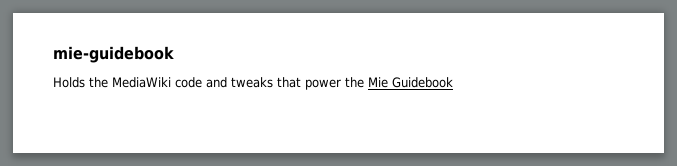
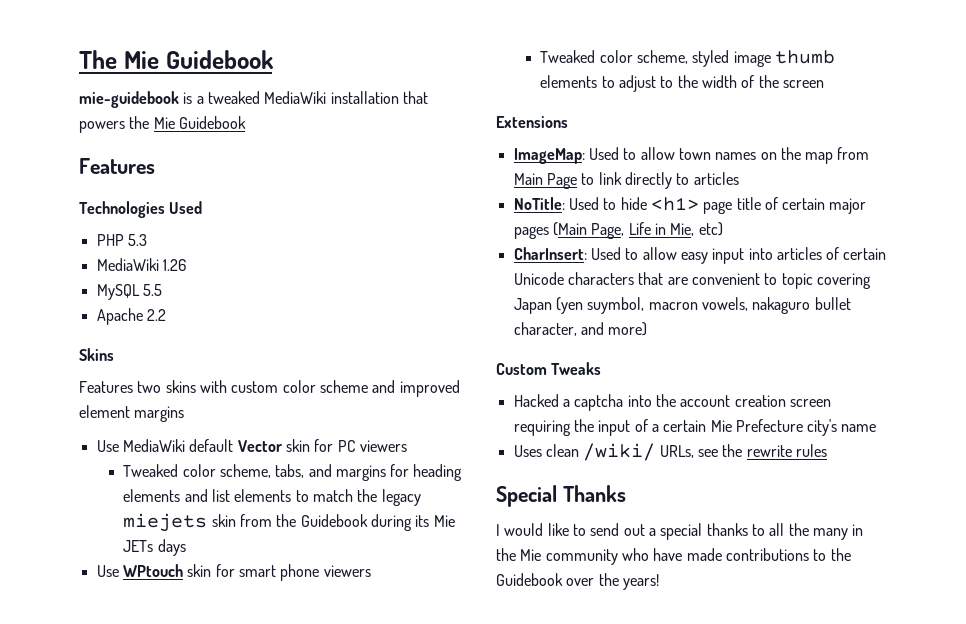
- mie-guidebook
- Holds the MediaWiki code and tweaks that power the Mie Guidebook
+ The Mie Guidebook
+ mie-guidebook is a tweaked MediaWiki installation that powers the Mie Guidebook
+ Features
+ Technologies Used
+ PHP 5.3
+ MediaWiki 1.26
+ MySQL 5.5
+ Apache 2.2
+ Skins
+ Features two skins with custom color scheme and improved element margins
+ Use MediaWiki default Vector skin for PC viewers
+ Tweaked color scheme, tabs, and margins for heading elements and list elements to match the legacy miejets skin from the Guidebook during its Mie JETs days
+ Use WPtouch skin for smart phone viewers
+ Tweaked color scheme, styled image thumb elements to adjust to the width of the screen
+ Extensions
+ ImageMap: Used to allow town names on the map from Main Page to link directly to articles
+ NoTitle: Used to hide <h1> page title of certain major pages (Main Page, Life in Mie, etc)
+ CharInsert: Used to allow easy input into articles of certain Unicode characters that are convenient to topic covering Japan (yen suymbol, macron vowels, nakaguro bullet character, and more)
+ Custom Tweaks
+ Hacked a captcha into the account creation screen requiring the input of a certain Mie Prefecture city's name
+ Uses clean /wiki/ URLs, see the rewrite rules
+ Special Thanks
+ I would like to send out a special thanks to all the many in the Mie community who have made contributions to the Guidebook over the years!

